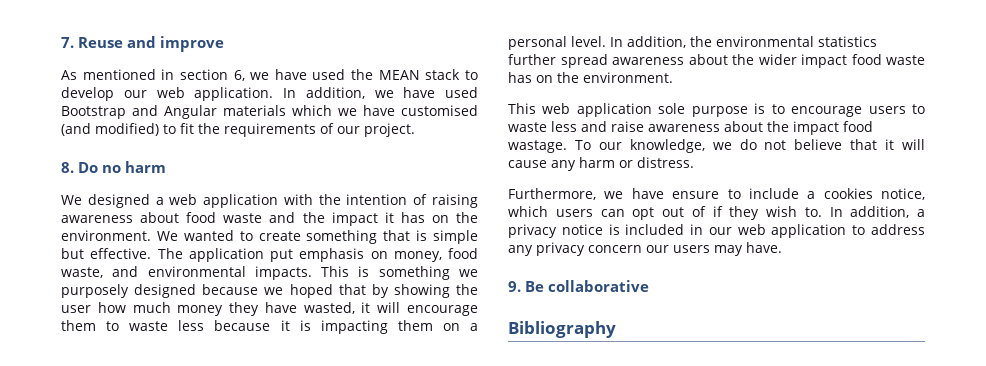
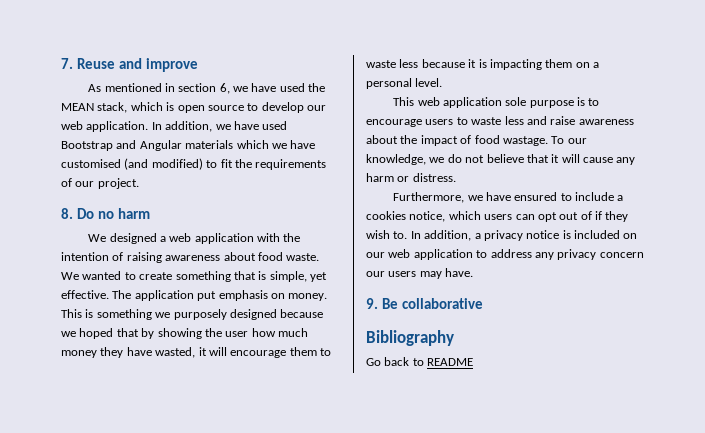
- As mentioned in section 6, we have used the MEAN stack to develop our web application.
+ As mentioned in section 6, we have used the MEAN stack, which is open source to develop our web application.
- We designed a web application with the intention of raising awareness about food waste and the impact it has on the environment.
+ We designed a web application with the intention of raising awareness about food waste.
- We wanted to create something that is simple but effective.
+ We wanted to create something that is simple, yet effective.
- The application put emphasis on money, food waste, and environmental impacts.
+ The application put emphasis on money.
- In addition, the environmental statistics further spread awareness about the wider impact food waste has on the environment.
- This web application sole purpose is to encourage users to waste less and raise awareness about the impact food wastage.
+ This web application sole purpose is to encourage users to waste less and raise awareness about the impact of food wastage.
- Furthermore, we have ensure to include a cookies notice, which users can opt out of if they wish to.
+ Furthermore, we have ensured to include a cookies notice, which users can opt out of if they wish to.
- In addition, a privacy notice is included in our web application to address any privacy concern our users may have.
+ In addition, a privacy notice is included on our web application to address any privacy concern our users may have.
+ Go back to README

